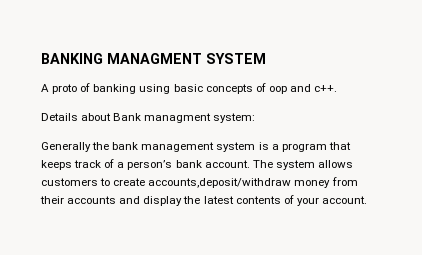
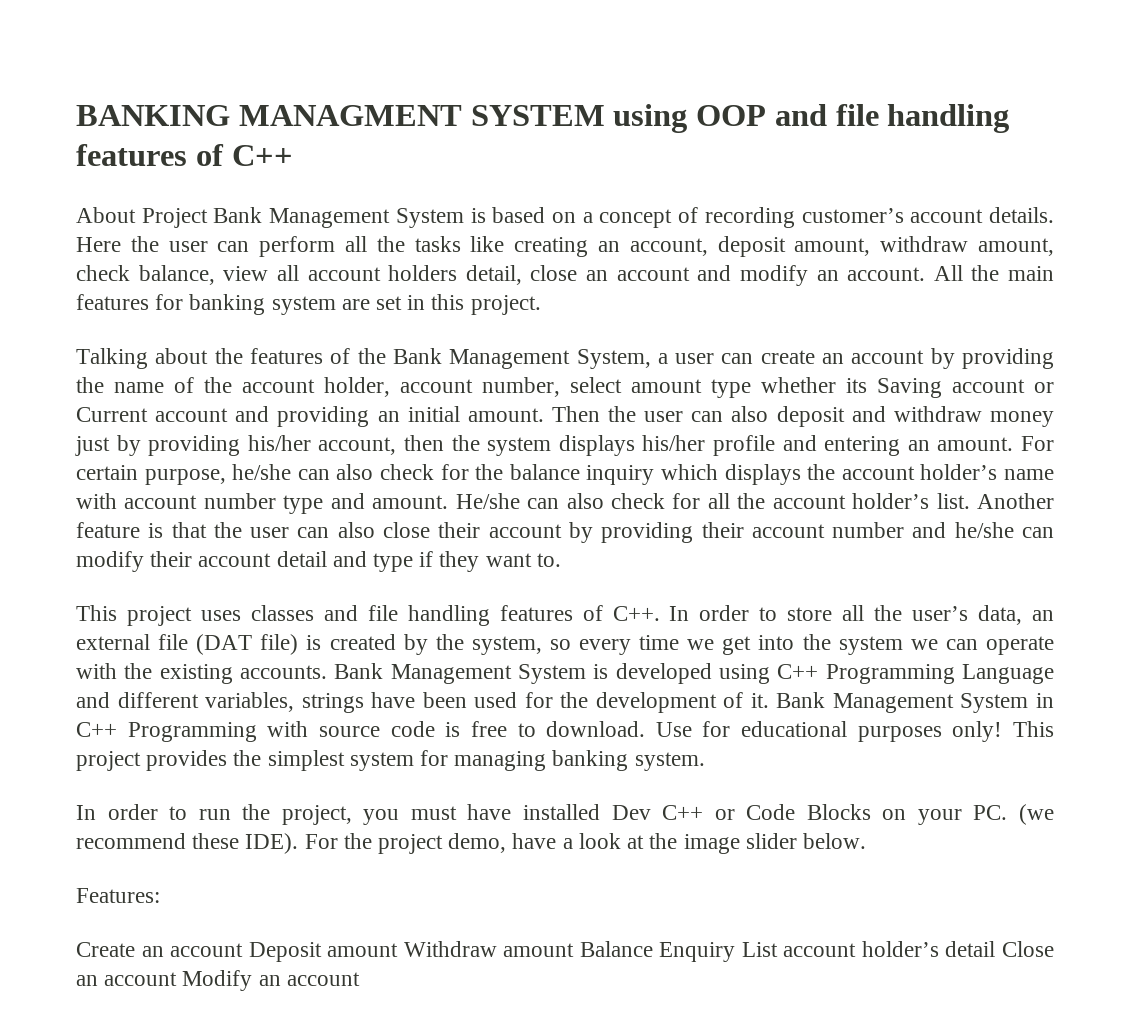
- BANKING MANAGMENT SYSTEM
- A proto of banking using basic concepts of oop and c++.
- Details about Bank managment system:
- Generally the bank management system is a program that keeps track of a person’s bank account. The system allows customers to create accounts,deposit/withdraw money from their accounts and display the latest contents of your account.
+ BANKING MANAGMENT SYSTEM using OOP and file handling features of C++
+ About Project Bank Management System is based on a concept of recording customer’s account details. Here the user can perform all the tasks like creating an account, deposit amount, withdraw amount, check balance, view all account holders detail, close an account and modify an account. All the main features for banking system are set in this project.
+ Talking about the features of the Bank Management System, a user can create an account by providing the name of the account holder, account number, select amount type whether its Saving account or Current account and providing an initial amount. Then the user can also deposit and withdraw money just by providing his/her account, then the system displays his/her profile and entering an amount. For certain purpose, he/she can also check for the balance inquiry which displays the account holder’s name with account number type and amount. He/she can also check for all the account holder’s list. Another feature is that the user can also close their account by providing their account number and he/she can modify their account detail and type if they want to.
+ This project uses classes and file handling features of C++. In order to store all the user’s data, an external file (DAT file) is created by the system, so every time we get into the system we can operate with the existing accounts. Bank Management System is developed using C++ Programming Language and different variables, strings have been used for the development of it. Bank Management System in C++ Programming with source code is free to download. Use for educational purposes only! This project provides the simplest system for managing banking system.
+ In order to run the project, you must have installed Dev C++ or Code Blocks on your PC. (we recommend these IDE). For the project demo, have a look at the image slider below.
+ Features:
+ Create an account Deposit amount Withdraw amount Balance Enquiry List account holder’s detail Close an account Modify an account

